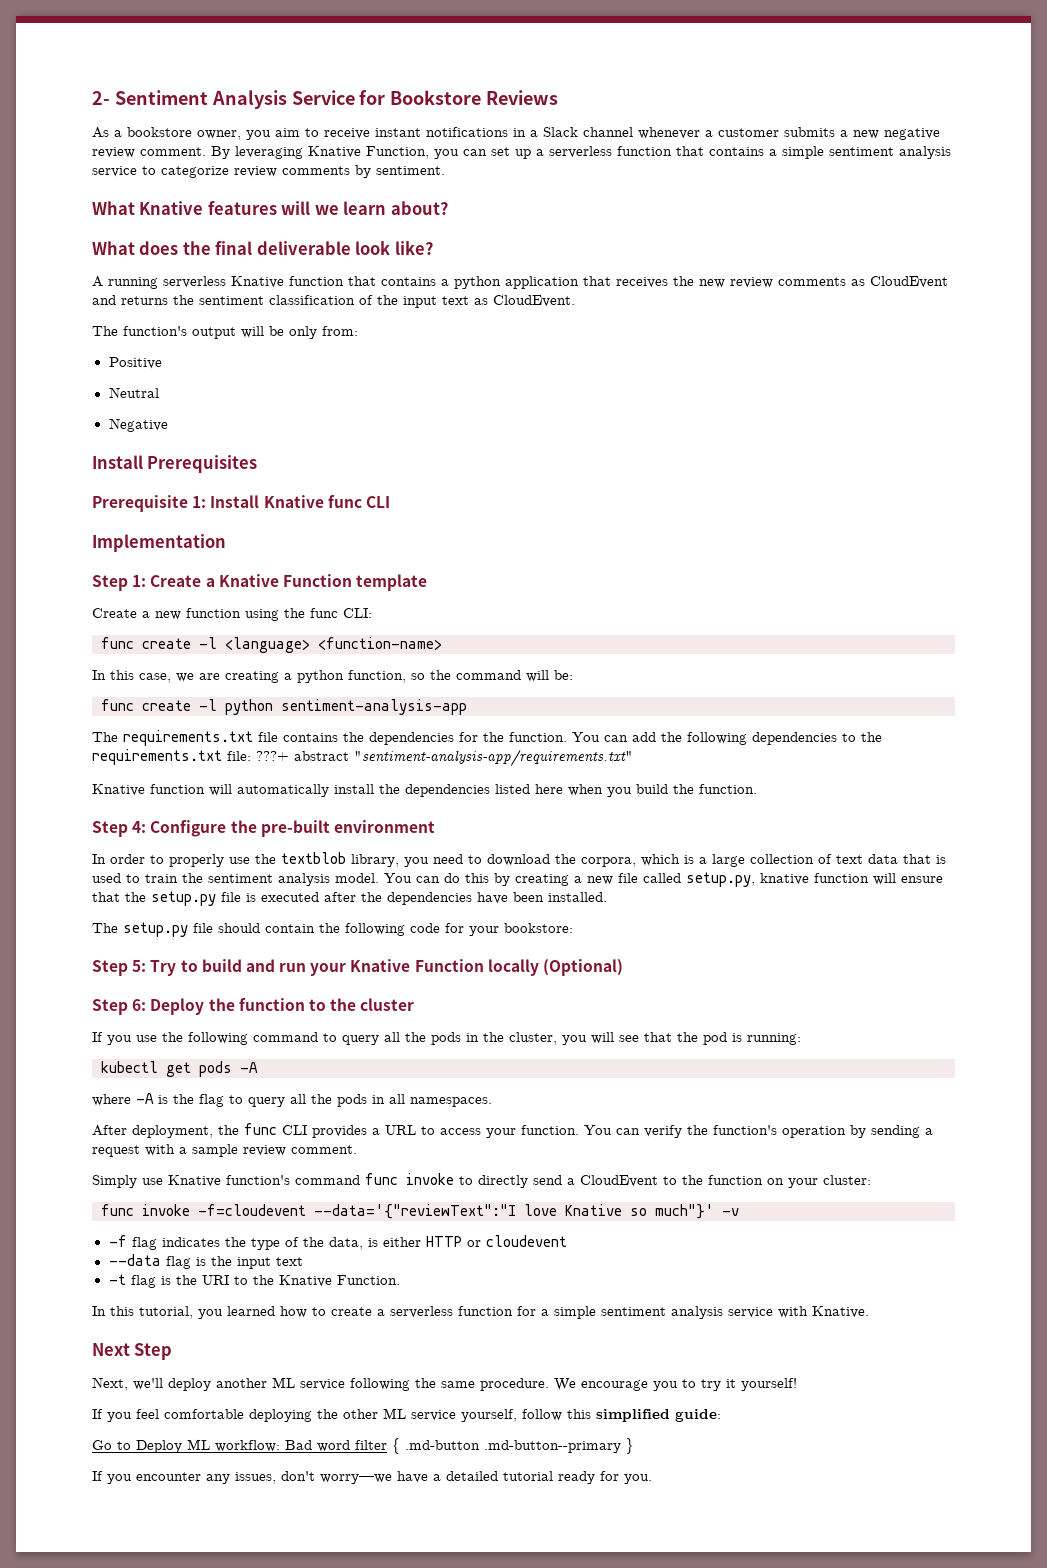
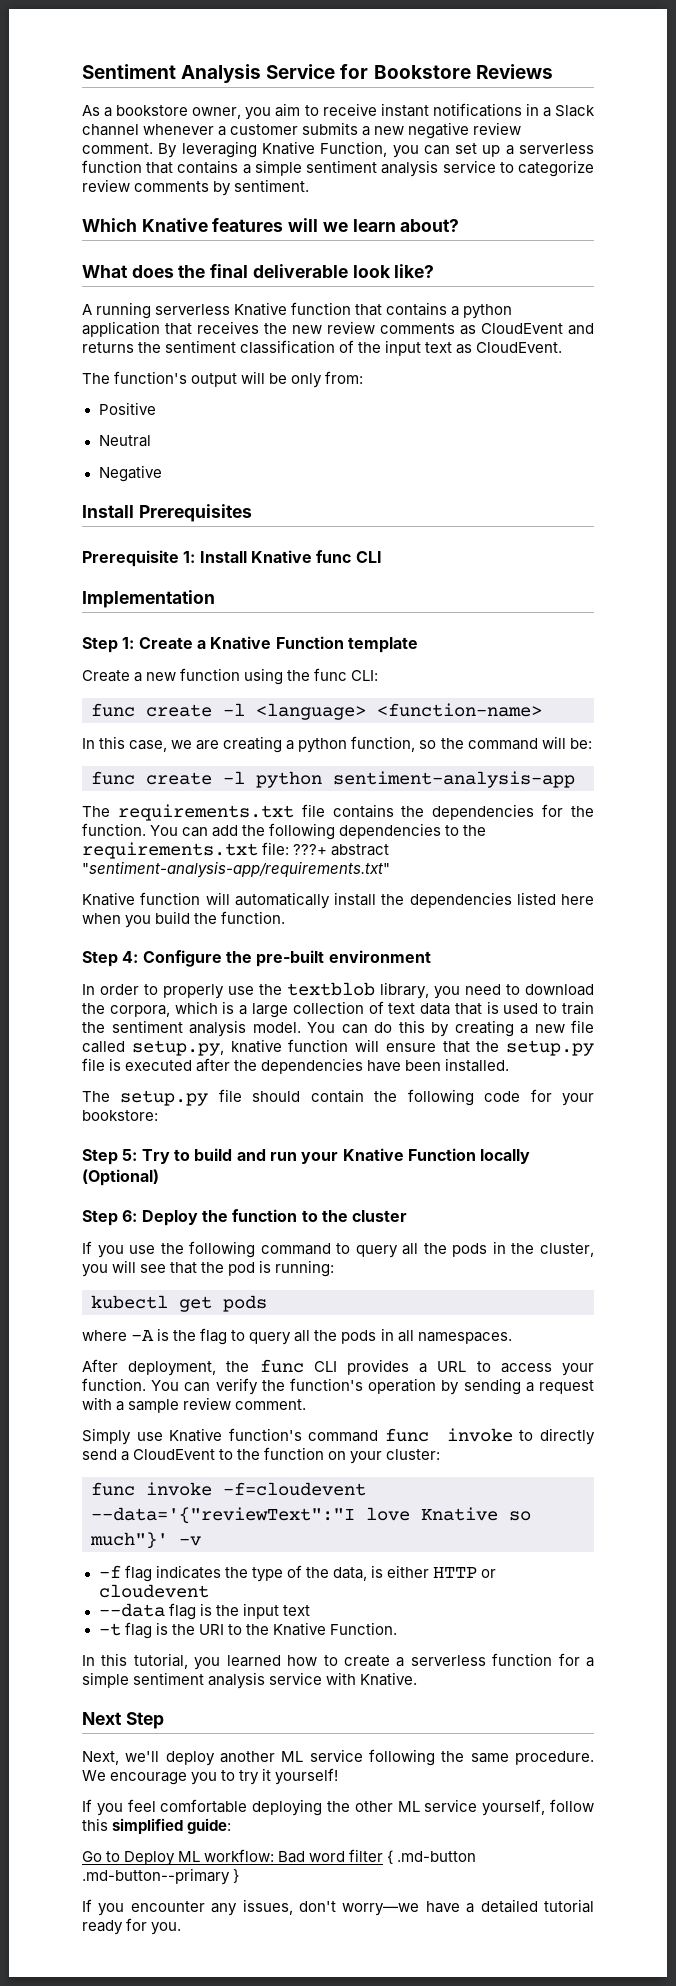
- 2- Sentiment Analysis Service for Bookstore Reviews
+ Sentiment Analysis Service for Bookstore Reviews
- What Knative features will we learn about?
+ Which Knative features will we learn about?
- kubectl get pods -A
+ kubectl get pods

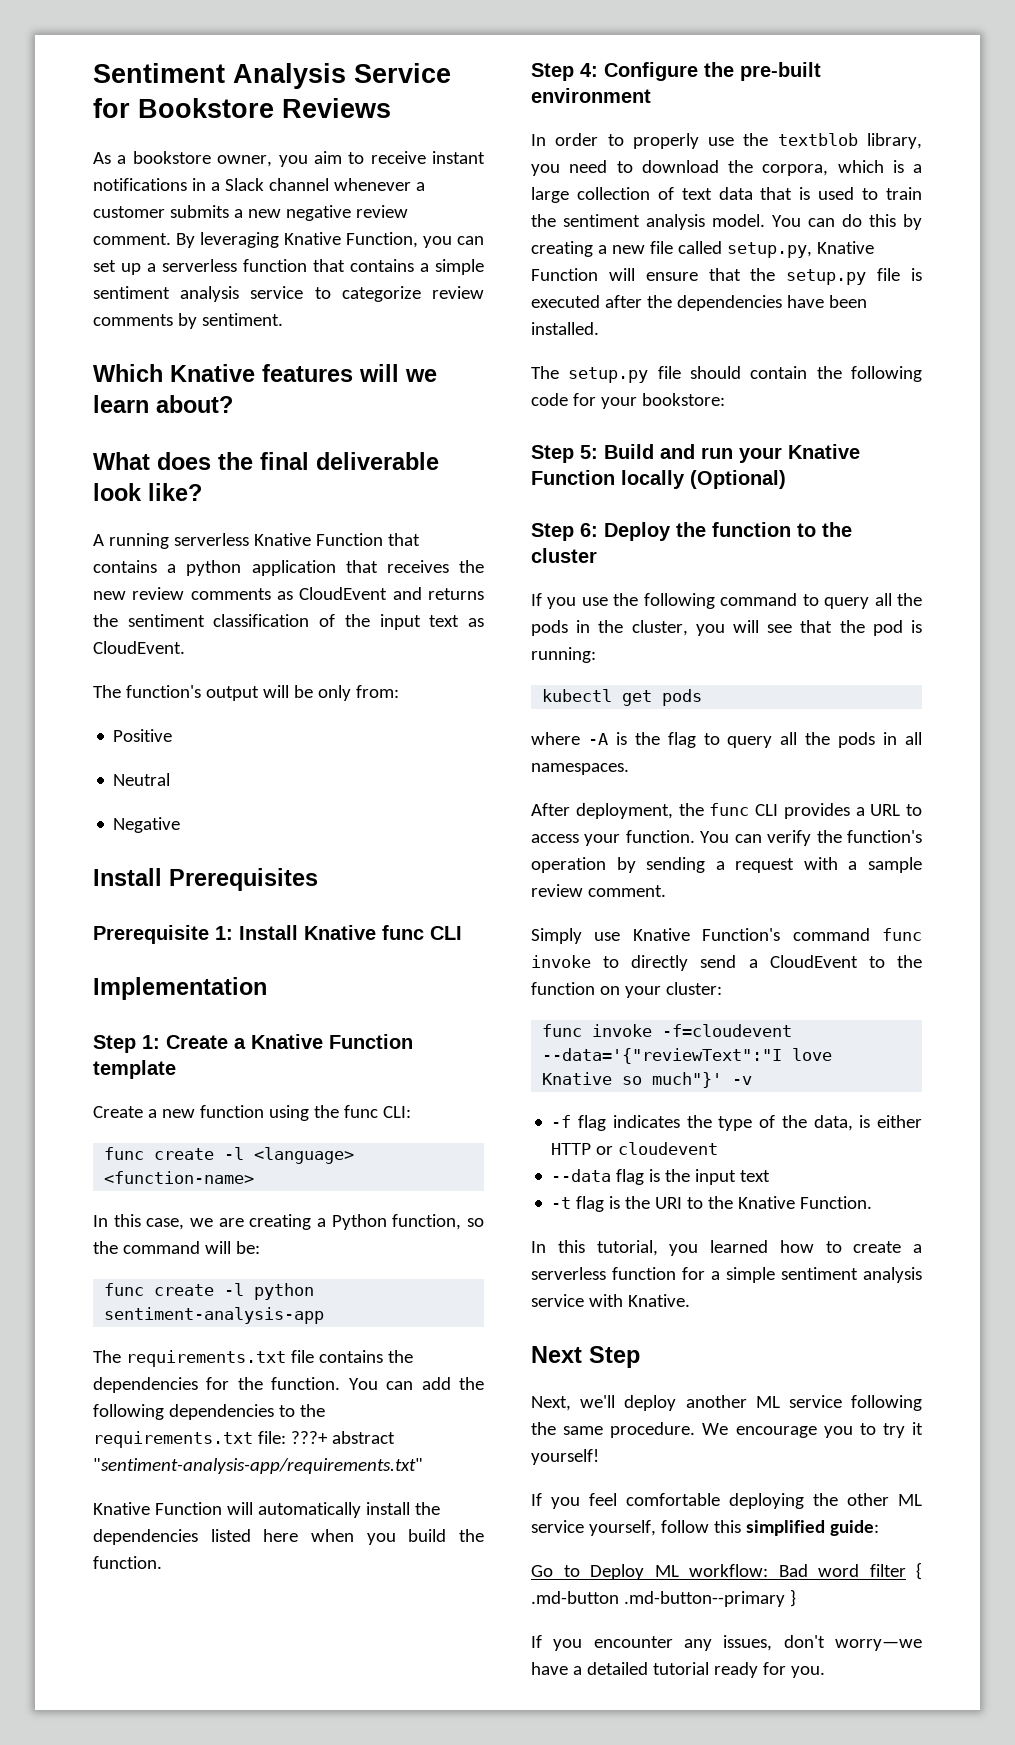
- A running serverless Knative function that contains a python application that receives the new review comments as CloudEvent and returns the sentiment classification of the input text as CloudEvent.
+ A running serverless Knative Function that contains a python application that receives the new review comments as CloudEvent and returns the sentiment classification of the input text as CloudEvent.
- In this case, we are creating a python function, so the command will be:
+ In this case, we are creating a Python function, so the command will be:
- Knative function will automatically install the dependencies listed here when you build the function.
+ Knative Function will automatically install the dependencies listed here when you build the function.
- You can do this by creating a new file called setup.py, knative function will ensure that the setup.py file is executed after the dependencies have been installed.
+ You can do this by creating a new file called setup.py, Knative Function will ensure that the setup.py file is executed after the dependencies have been installed.
- Step 5: Try to build and run your Knative Function locally (Optional)
+ Step 5: Build and run your Knative Function locally (Optional)
- Simply use Knative function's command func invoke to directly send a CloudEvent to the function on your cluster:
+ Simply use Knative Function's command func invoke to directly send a CloudEvent to the function on your cluster:

